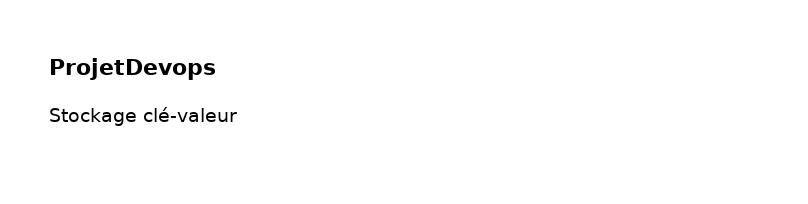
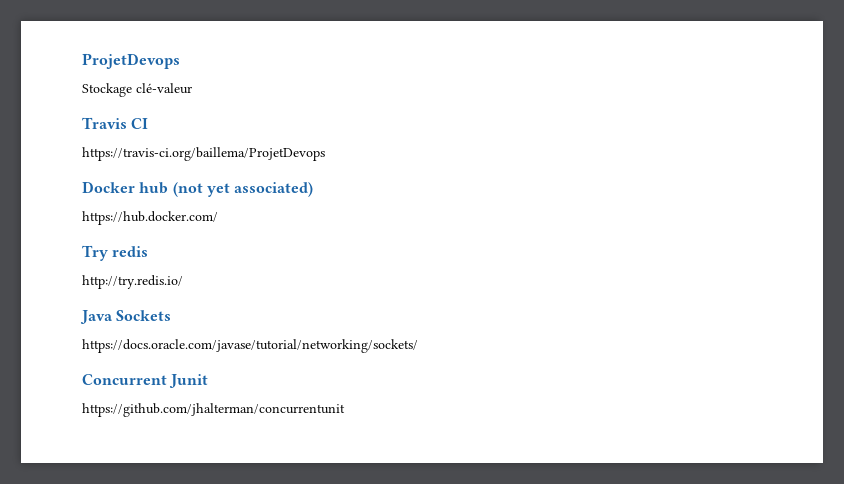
+ Travis CI
+ https://travis-ci.org/baillema/ProjetDevops
+ Docker hub (not yet associated)
+ https://hub.docker.com/
+ Try redis
+ http://try.redis.io/
+ Java Sockets
+ https://docs.oracle.com/javase/tutorial/networking/sockets/
+ Concurrent Junit
+ https://github.com/jhalterman/concurrentunit

